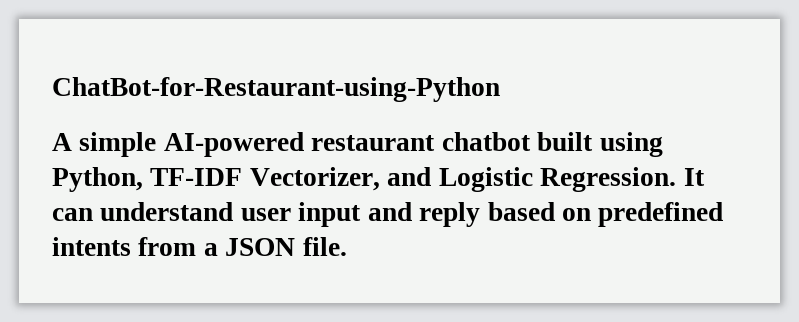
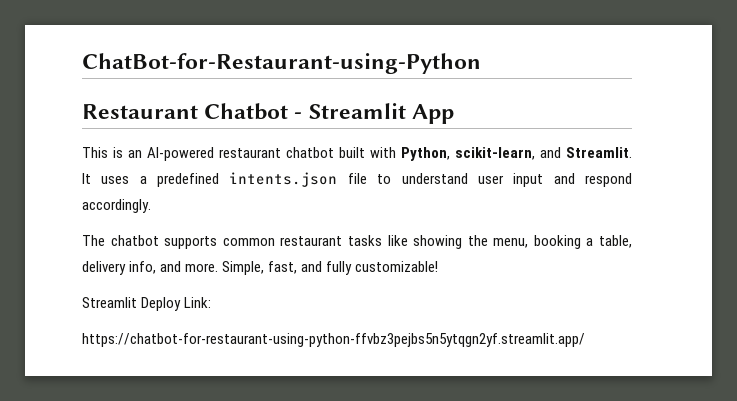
- A simple AI-powered restaurant chatbot built using Python, TF-IDF Vectorizer, and Logistic Regression. It can understand user input and reply based on predefined intents from a JSON file.
+ Restaurant Chatbot - Streamlit App
+ This is an AI-powered restaurant chatbot built with Python, scikit-learn, and Streamlit. It uses a predefined intents.json file to understand user input and respond accordingly.
+ The chatbot supports common restaurant tasks like showing the menu, booking a table, delivery info, and more. Simple, fast, and fully customizable!
+ Streamlit Deploy Link:
+ https://chatbot-for-restaurant-using-python-ffvbz3pejbs5n5ytqgn2yf.streamlit.app/

